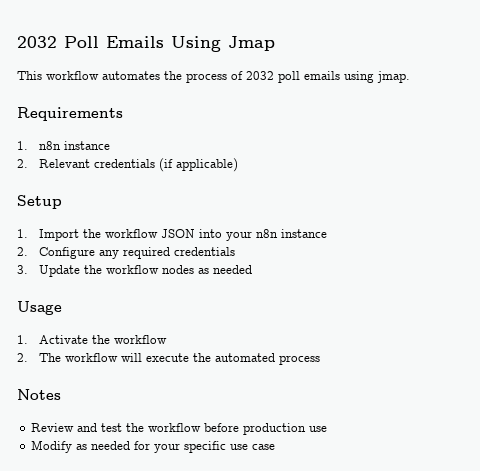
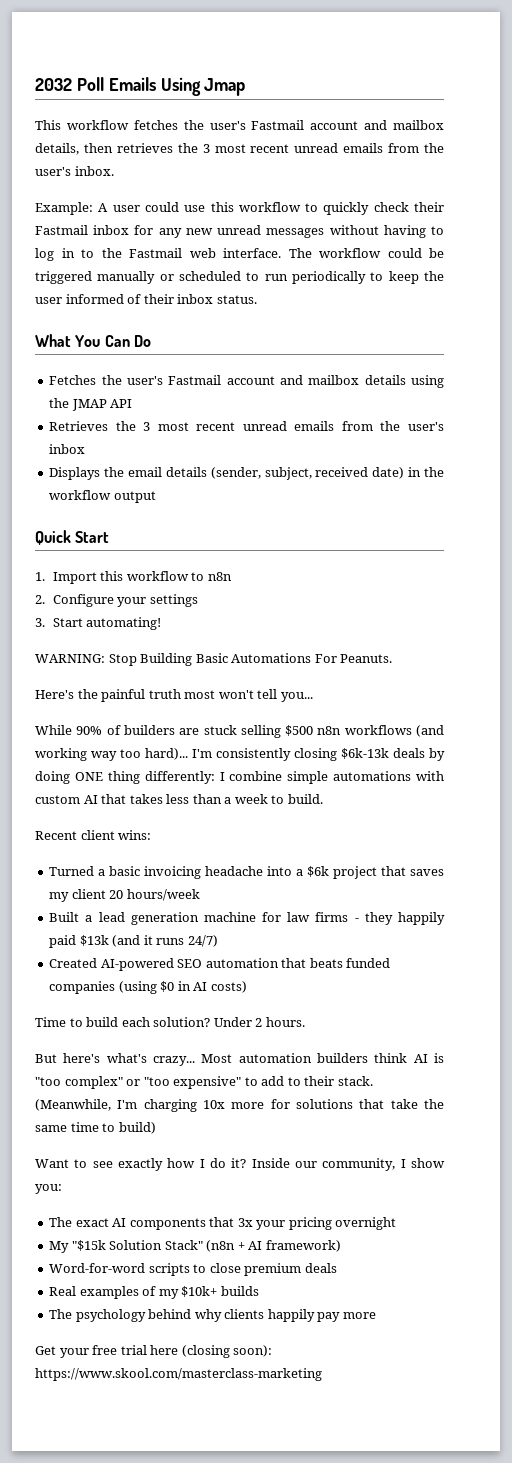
- This workflow automates the process of 2032 poll emails using jmap.
- Requirements
- 1. n8n instance
- 2. Relevant credentials (if applicable)
- Setup
- 1. Import the workflow JSON into your n8n instance
+ This workflow fetches the user's Fastmail account and mailbox details, then retrieves the 3 most recent unread emails from the user's inbox.
+ Example: A user could use this workflow to quickly check their Fastmail inbox for any new unread messages without having to log in to the Fastmail web interface. The workflow could be triggered manually or scheduled to run periodically to keep the user informed of their inbox status.
+ What You Can Do
+ Fetches the user's Fastmail account and mailbox details using the JMAP API
+ Retrieves the 3 most recent unread emails from the user's inbox
+ Displays the email details (sender, subject, received date) in the workflow output
+ Quick Start
+ 1. Import this workflow to n8n
- 2. Configure any required credentials
- 3. Update the workflow nodes as needed
- Usage
- 1. Activate the workflow
- 2. The workflow will execute the automated process
- Notes
- Review and test the workflow before production use
- Modify as needed for your specific use case
+ 2. Configure your settings
+ 3. Start automating!
+ WARNING: Stop Building Basic Automations For Peanuts.
+ Here's the painful truth most won't tell you...
+ While 90% of builders are stuck selling $500 n8n workflows (and working way too hard)... I'm consistently closing $6k-13k deals by doing ONE thing differently: I combine simple automations with custom AI that takes less than a week to build.
+ Recent client wins:
+ Turned a basic invoicing headache into a $6k project that saves my client 20 hours/week
+ Built a lead generation machine for law firms - they happily paid $13k (and it runs 24/7)
+ Created AI-powered SEO automation that beats funded companies (using $0 in AI costs)
+ Time to build each solution? Under 2 hours.
+ But here's what's crazy... Most automation builders think AI is "too complex" or "too expensive" to add to their stack. (Meanwhile, I'm charging 10x more for solutions that take the same time to build)
+ Want to see exactly how I do it? Inside our community, I show you:
+ The exact AI components that 3x your pricing overnight
+ My "$15k Solution Stack" (n8n + AI framework)
+ Word-for-word scripts to close premium deals
+ Real examples of my $10k+ builds
+ The psychology behind why clients happily pay more
+ Get your free trial here (closing soon): https://www.skool.com/masterclass-marketing

